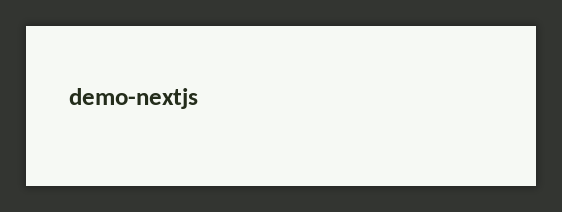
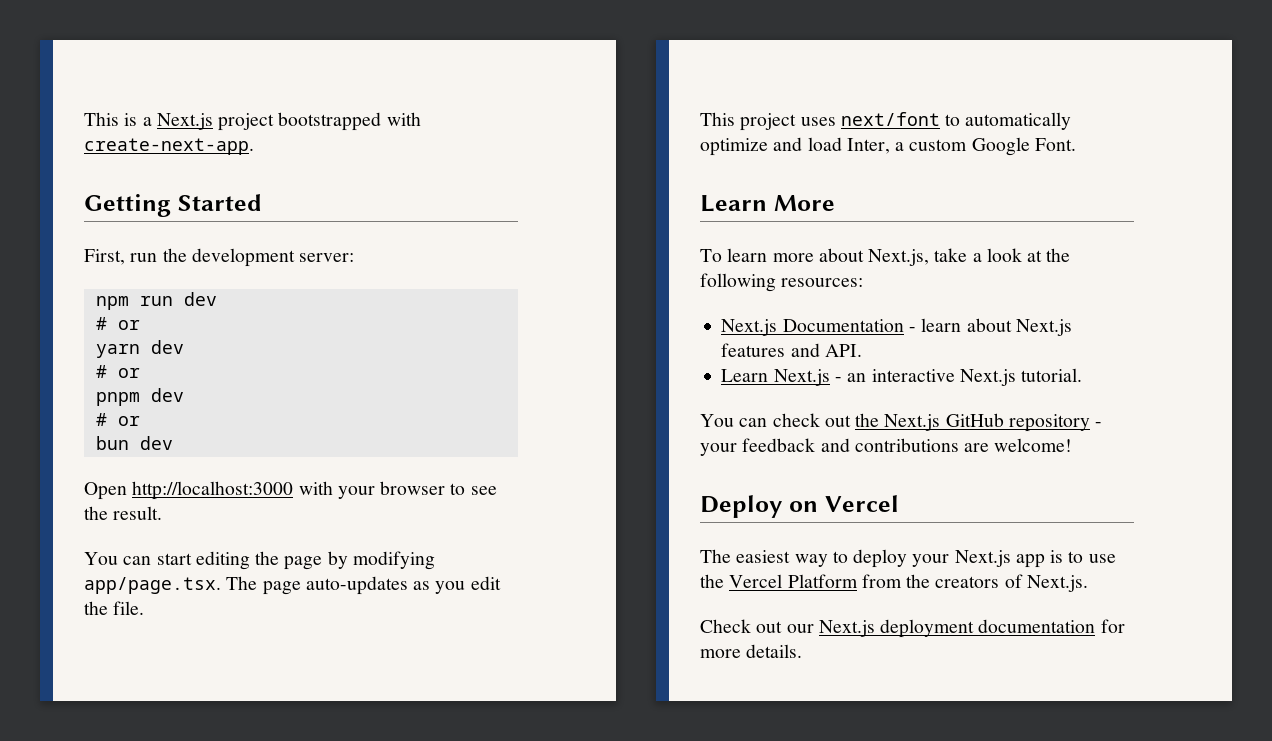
- demo-nextjs
+ This is a Next.js project bootstrapped with create-next-app.
+ Getting Started
+ First, run the development server:
+ npm run dev
+ # or
+ yarn dev
+ # or
+ pnpm dev
+ # or
+ bun dev
+ Open http://localhost:3000 with your browser to see the result.
+ You can start editing the page by modifying app/page.tsx. The page auto-updates as you edit the file.
+ This project uses next/font to automatically optimize and load Inter, a custom Google Font.
+ Learn More
+ To learn more about Next.js, take a look at the following resources:
+ Next.js Documentation - learn about Next.js features and API.
+ Learn Next.js - an interactive Next.js tutorial.
+ You can check out the Next.js GitHub repository - your feedback and contributions are welcome!
+ Deploy on Vercel
+ The easiest way to deploy your Next.js app is to use the Vercel Platform from the creators of Next.js.
+ Check out our Next.js deployment documentation for more details.

